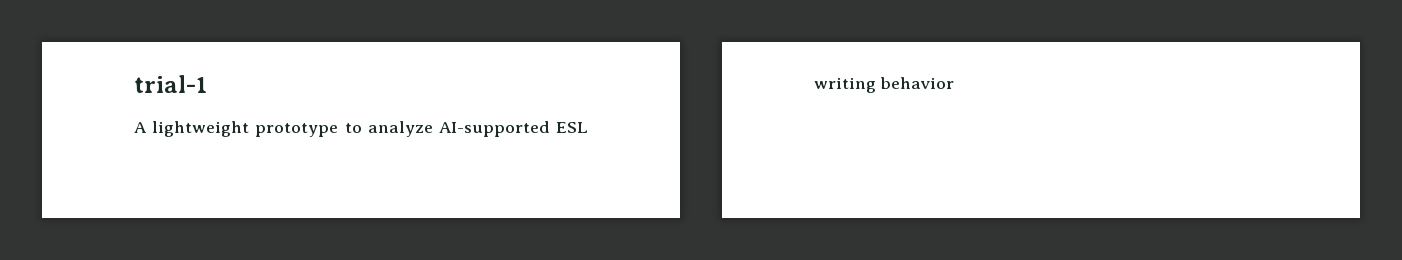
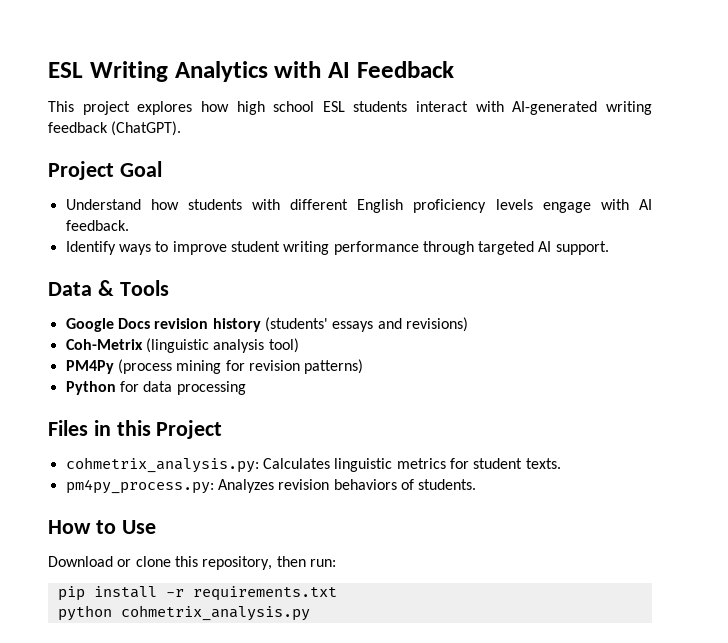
- trial-1
- A lightweight prototype to analyze AI-supported ESL writing behavior
+ ESL Writing Analytics with AI Feedback
+ This project explores how high school ESL students interact with AI-generated writing feedback (ChatGPT).
+ Project Goal
+ Understand how students with different English proficiency levels engage with AI feedback.
+ Identify ways to improve student writing performance through targeted AI support.
+ Data & Tools
+ Google Docs revision history (students' essays and revisions)
+ Coh-Metrix (linguistic analysis tool)
+ PM4Py (process mining for revision patterns)
+ Python for data processing
+ Files in this Project
+ cohmetrix_analysis.py: Calculates linguistic metrics for student texts.
+ pm4py_process.py: Analyzes revision behaviors of students.
+ How to Use
+ Download or clone this repository, then run:
+ pip install -r requirements.txt
+ python cohmetrix_analysis.py

